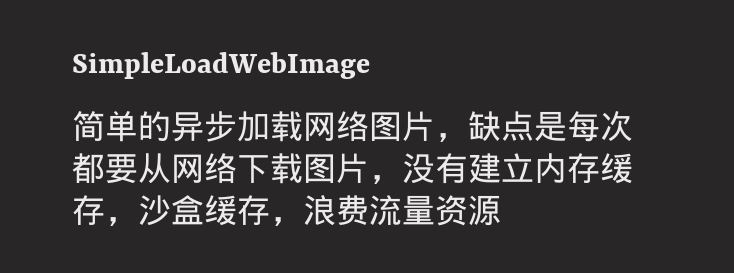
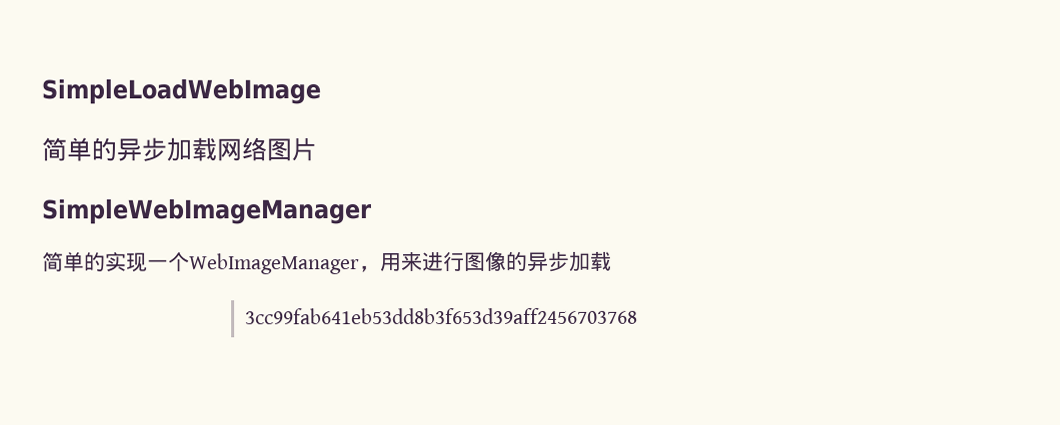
- 简单的异步加载网络图片，缺点是每次都要从网络下载图片，没有建立内存缓存，沙盒缓存，浪费流量资源
+ 简单的异步加载网络图片
+ SimpleWebImageManager
+ 简单的实现一个WebImageManager，用来进行图像的异步加载
+ 3cc99fab641eb53dd8b3f653d39aff2456703768

